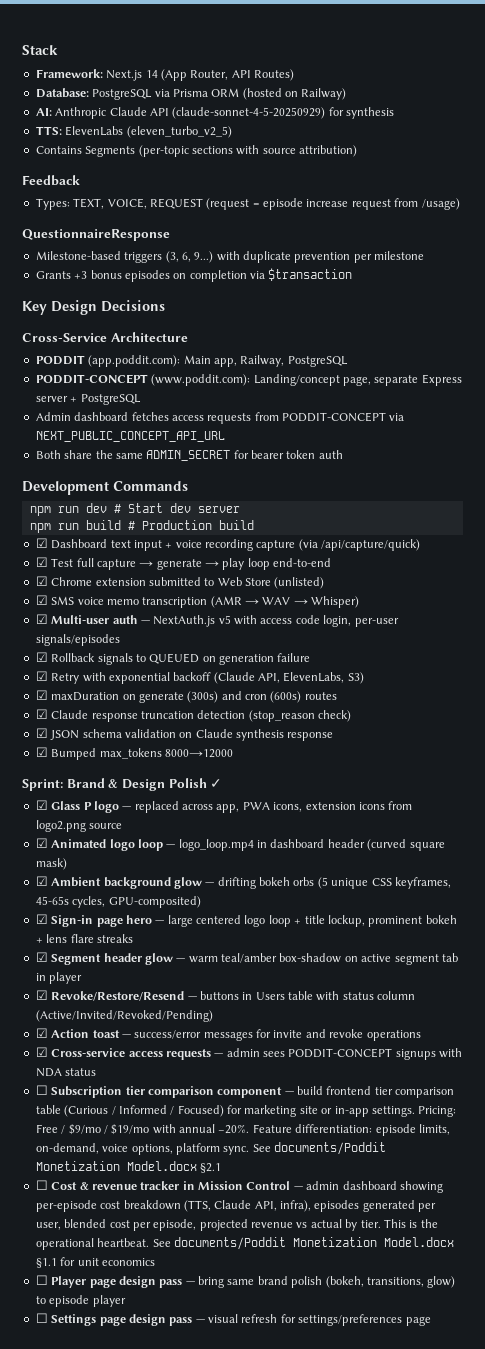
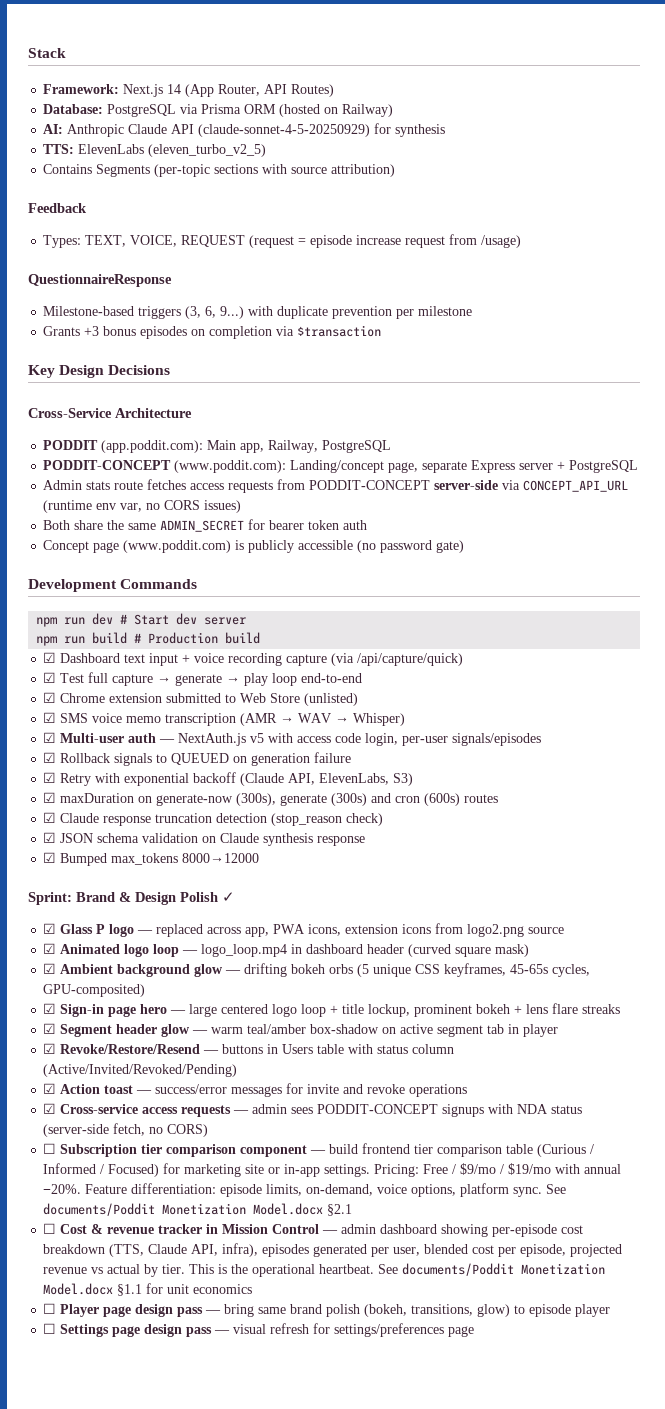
- Admin dashboard fetches access requests from PODDIT-CONCEPT via NEXT_PUBLIC_CONCEPT_API_URL
+ Admin stats route fetches access requests from PODDIT-CONCEPT server-side via CONCEPT_API_URL (runtime env var, no CORS issues)
+ Concept page (www.poddit.com) is publicly accessible (no password gate)
- ☑ maxDuration on generate (300s) and cron (600s) routes
+ ☑ maxDuration on generate-now (300s), generate (300s) and cron (600s) routes
- ☑ Cross-service access requests — admin sees PODDIT-CONCEPT signups with NDA status
+ ☑ Cross-service access requests — admin sees PODDIT-CONCEPT signups with NDA status (server-side fetch, no CORS)

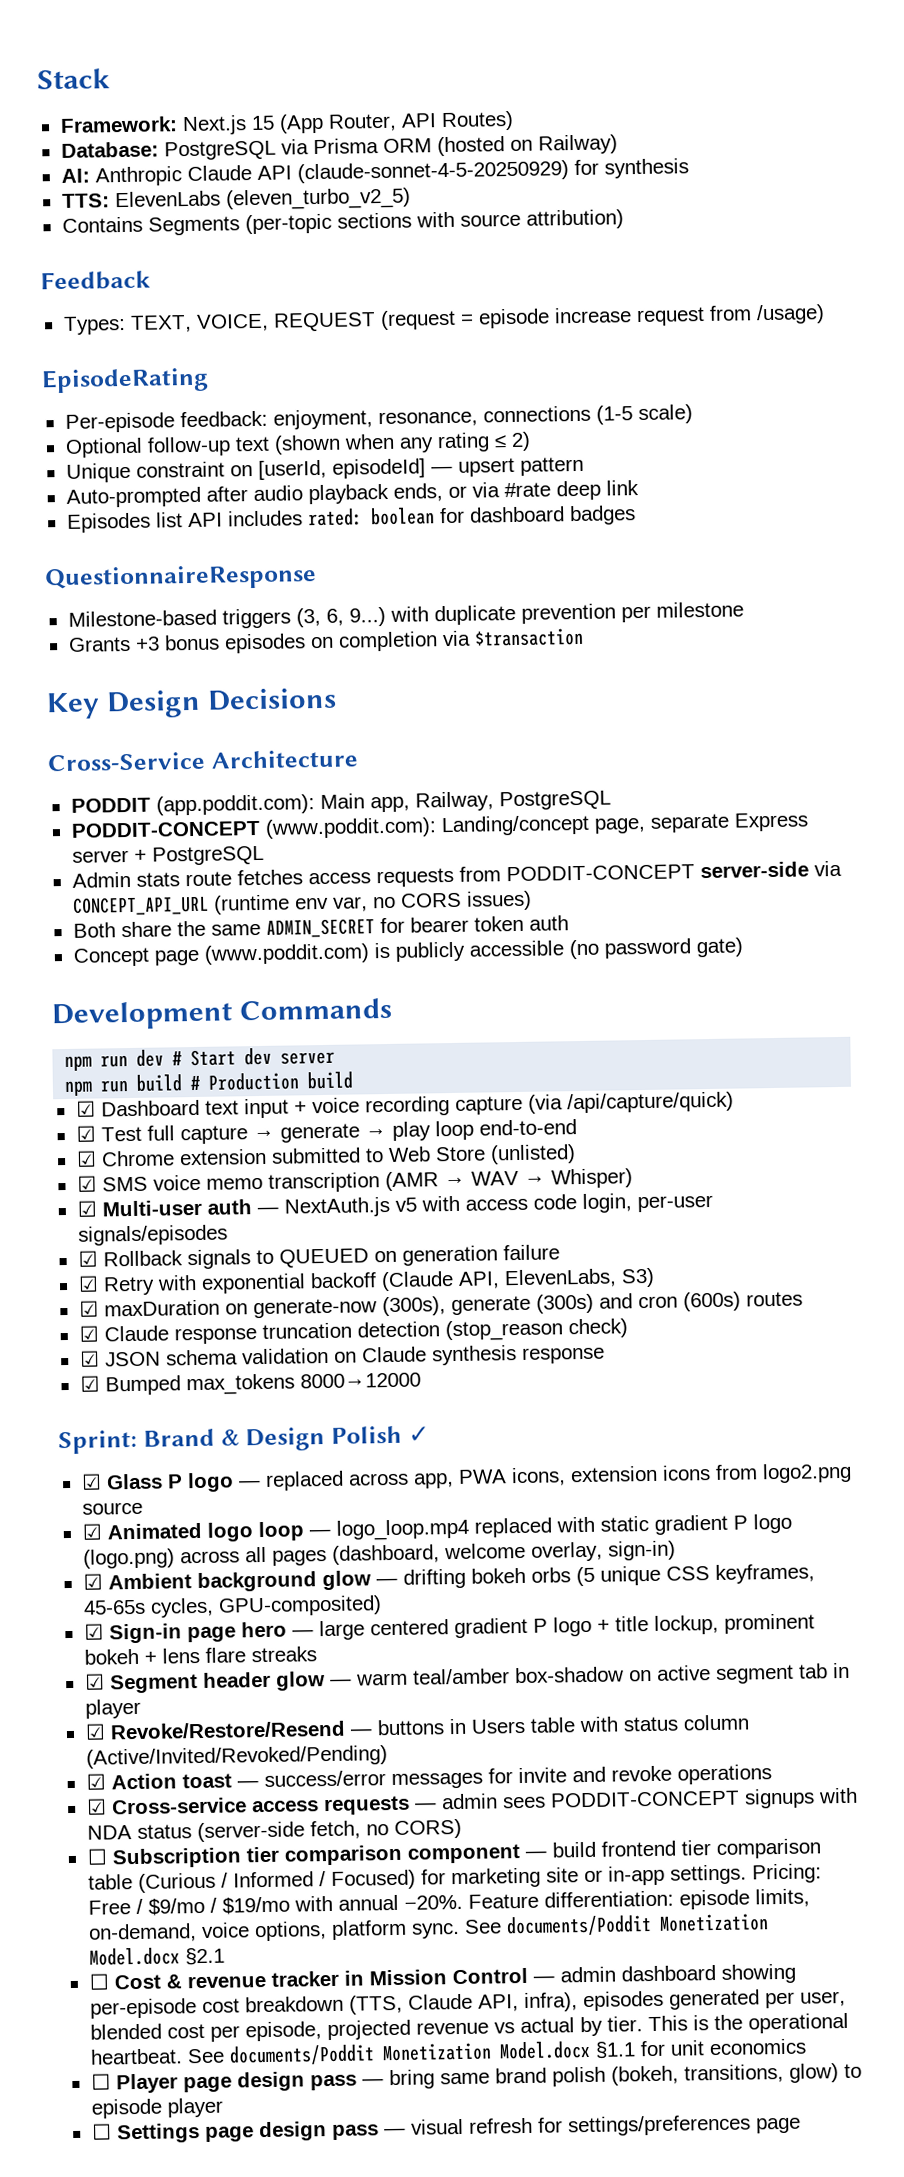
- Framework: Next.js 14 (App Router, API Routes)
+ Framework: Next.js 15 (App Router, API Routes)
+ EpisodeRating
+ Per-episode feedback: enjoyment, resonance, connections (1-5 scale)
+ Optional follow-up text (shown when any rating ≤ 2)
+ Unique constraint on [userId, episodeId] — upsert pattern
+ Auto-prompted after audio playback ends, or via #rate deep link
+ Episodes list API includes rated: boolean for dashboard badges
- ☑ Animated logo loop — logo_loop.mp4 in dashboard header (curved square mask)
+ ☑ Animated logo loop — logo_loop.mp4 replaced with static gradient P logo (logo.png) across all pages (dashboard, welcome overlay, sign-in)
- ☑ Sign-in page hero — large centered logo loop + title lockup, prominent bokeh + lens flare streaks
+ ☑ Sign-in page hero — large centered gradient P logo + title lockup, prominent bokeh + lens flare streaks

